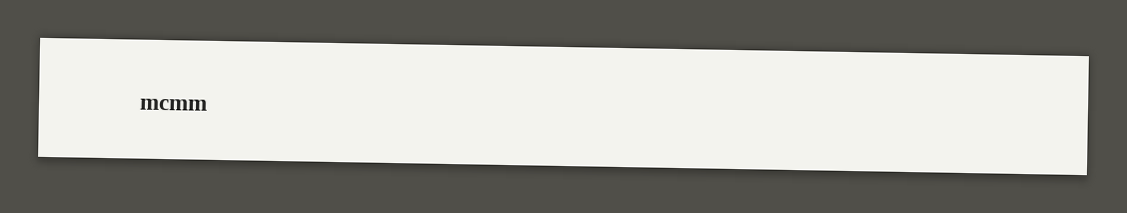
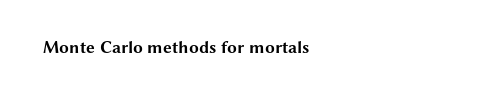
- mcmm
+ Monte Carlo methods for mortals

